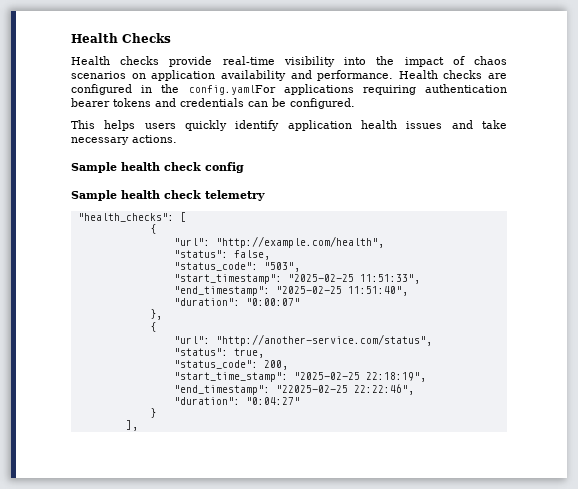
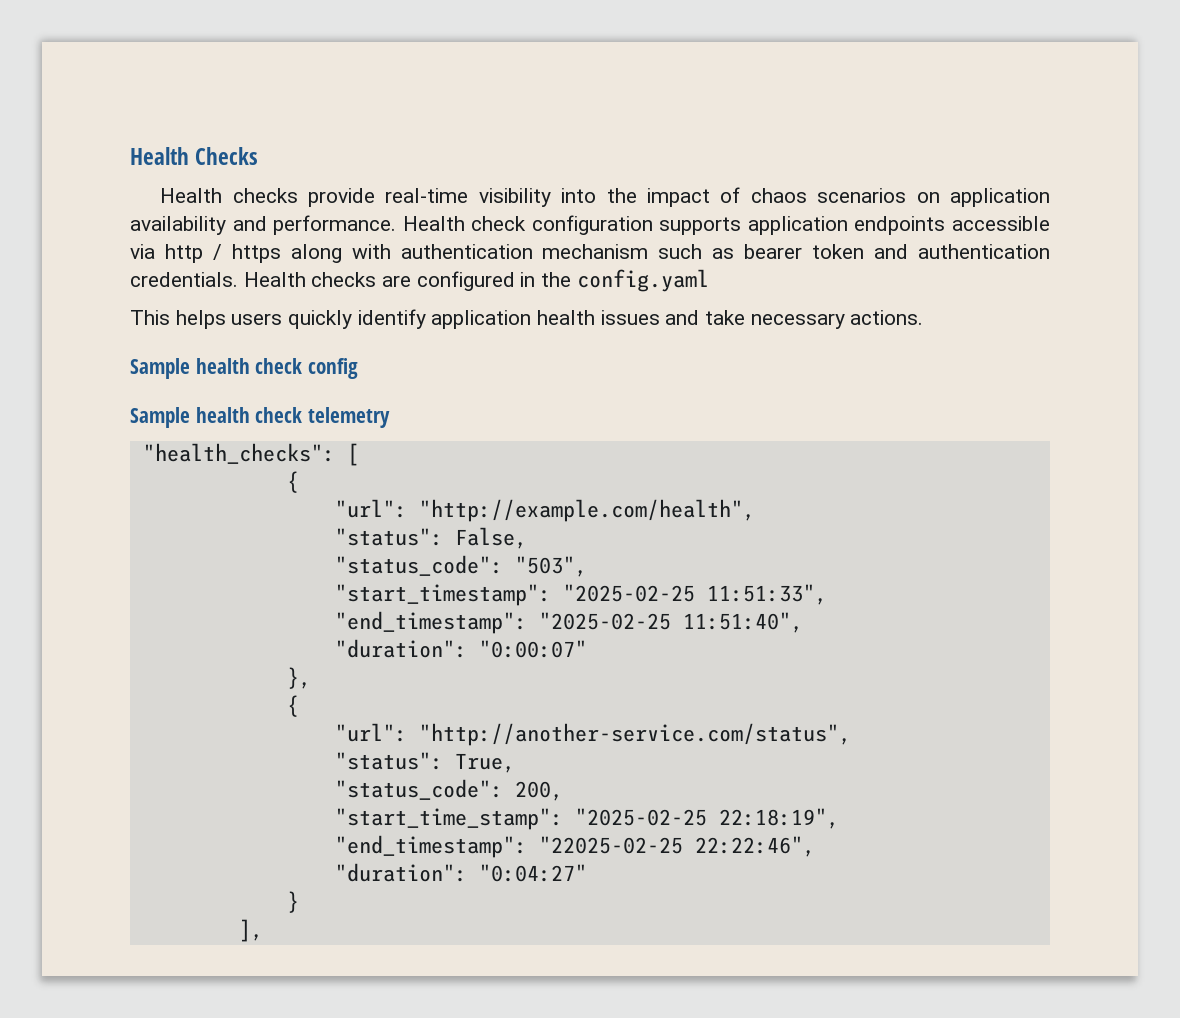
- Health checks are configured in the config.yamlFor applications requiring authentication bearer tokens and credentials can be configured.
+ Health check configuration supports application endpoints accessible via http / https along with authentication mechanism such as bearer token and authentication credentials. Health checks are configured in the config.yaml
- "status": false,
+ "status": False,
- "status": true,
+ "status": True,

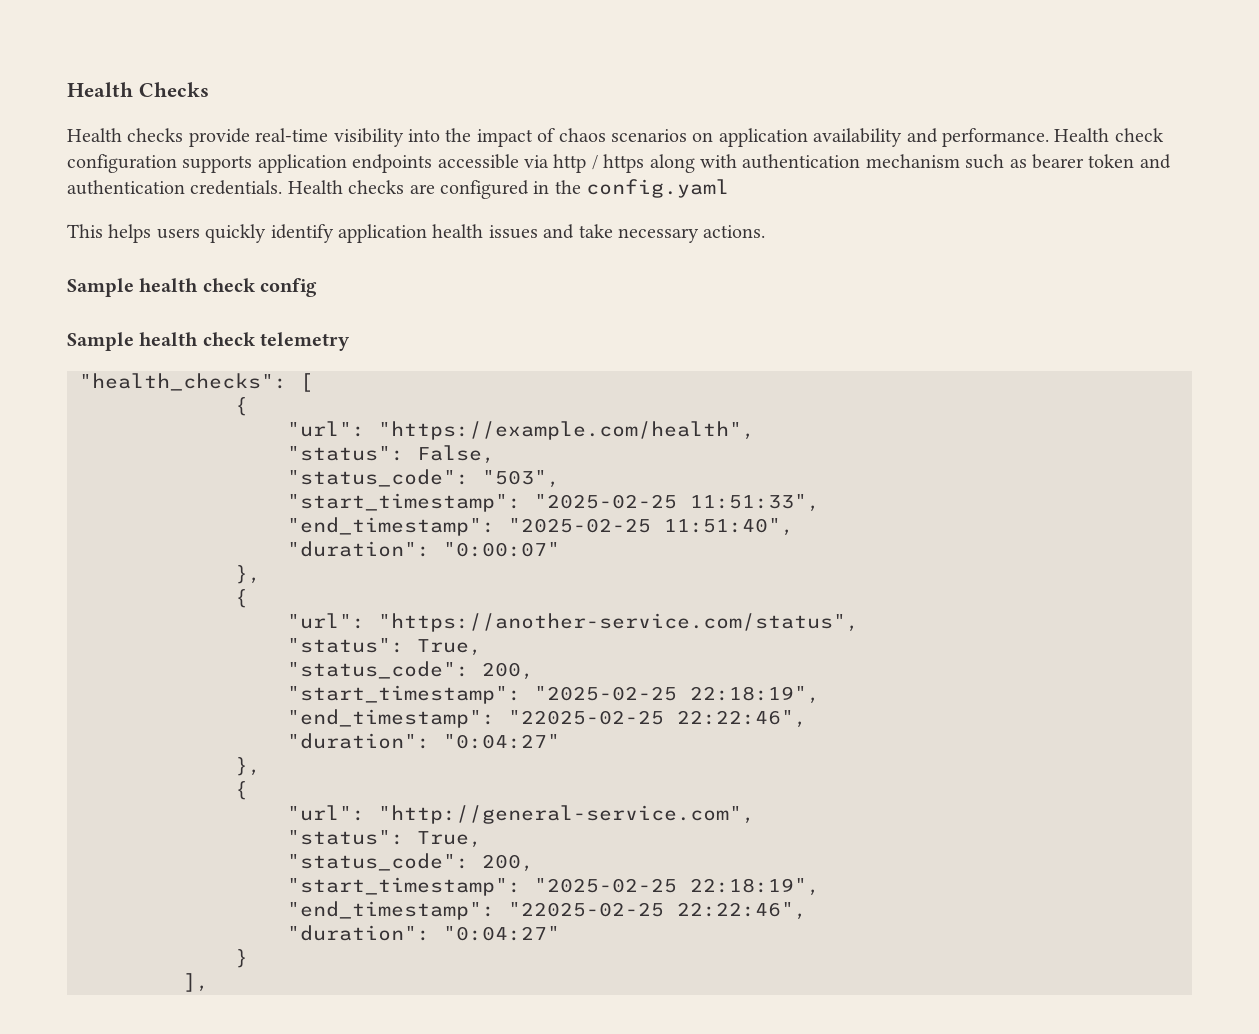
- "url": "http://example.com/health",
+ "url": "https://example.com/health",
- "url": "http://another-service.com/status",
+ "url": "https://another-service.com/status",
  "status": True,
  "status_code": 200,
- "start_time_stamp": "2025-02-25 22:18:19",
+ "start_timestamp": "2025-02-25 22:18:19",
+ "end_timestamp": "22025-02-25 22:22:46",
+ "duration": "0:04:27"
+ },
+ {
+ "url": "http://general-service.com",
+ "status": True,
+ "status_code": 200,
+ "start_timestamp": "2025-02-25 22:18:19",

